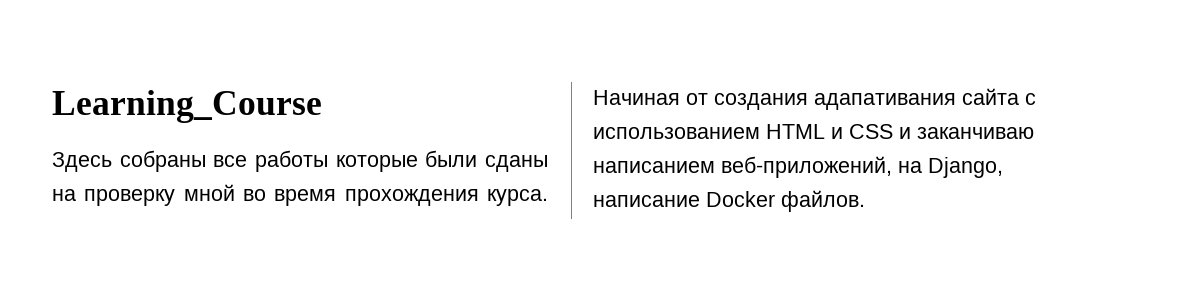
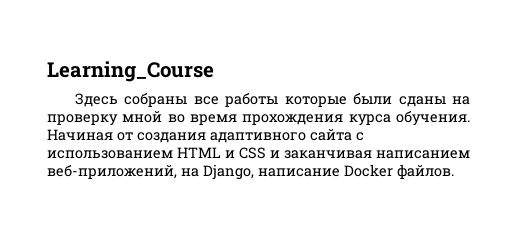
- Здесь собраны все работы которые были сданы на проверку мной во время прохождения курса.
+ Здесь собраны все работы которые были сданы на проверку мной во время прохождения курса обучения.
- Начиная от создания адапативания сайта с использованием HTML и CSS и заканчиваю написанием веб-приложений, на Django, написание Docker файлов.
+ Начиная от создания адаптивного сайта с использованием HTML и CSS и заканчивая написанием веб-приложений, на Django, написание Docker файлов.

